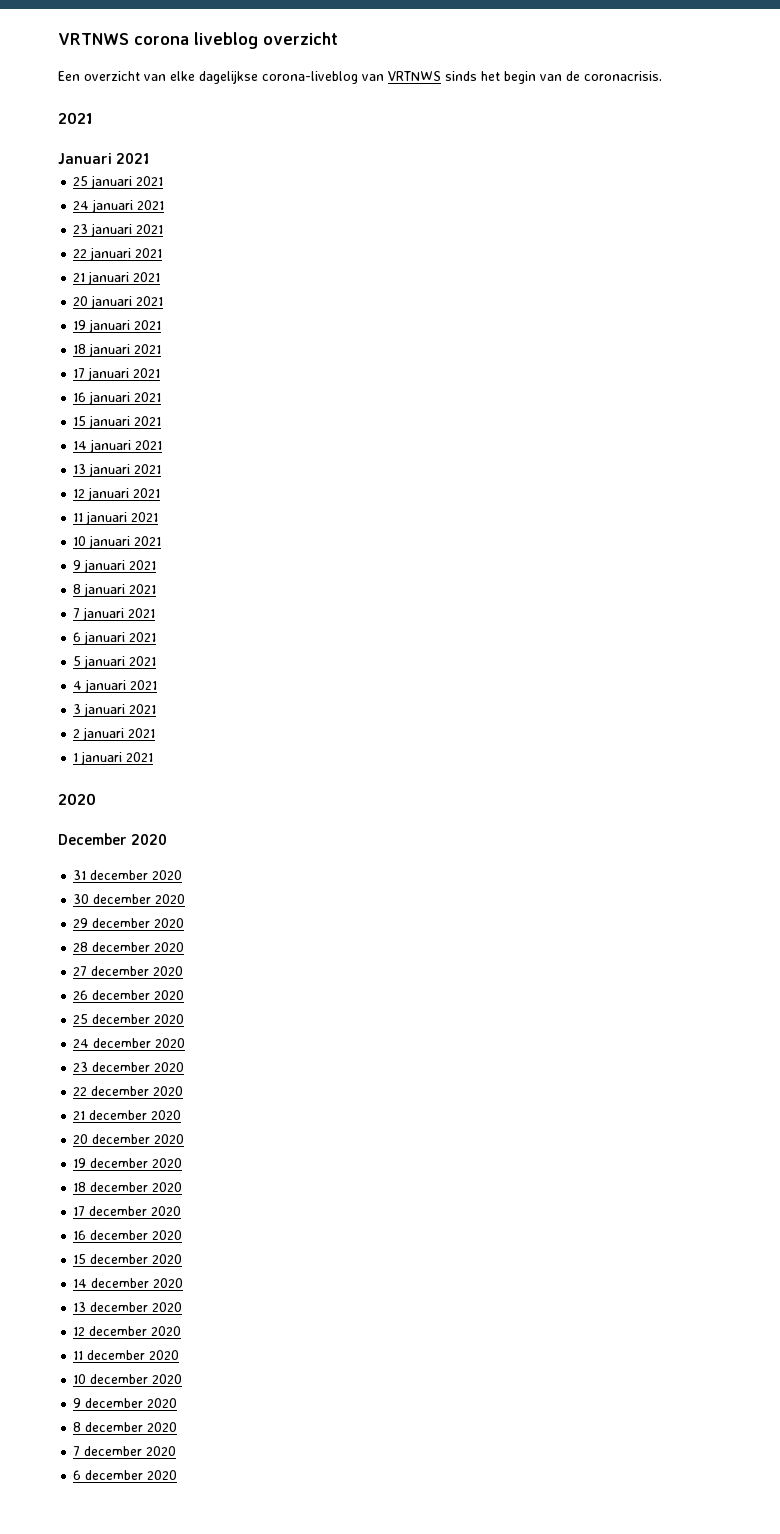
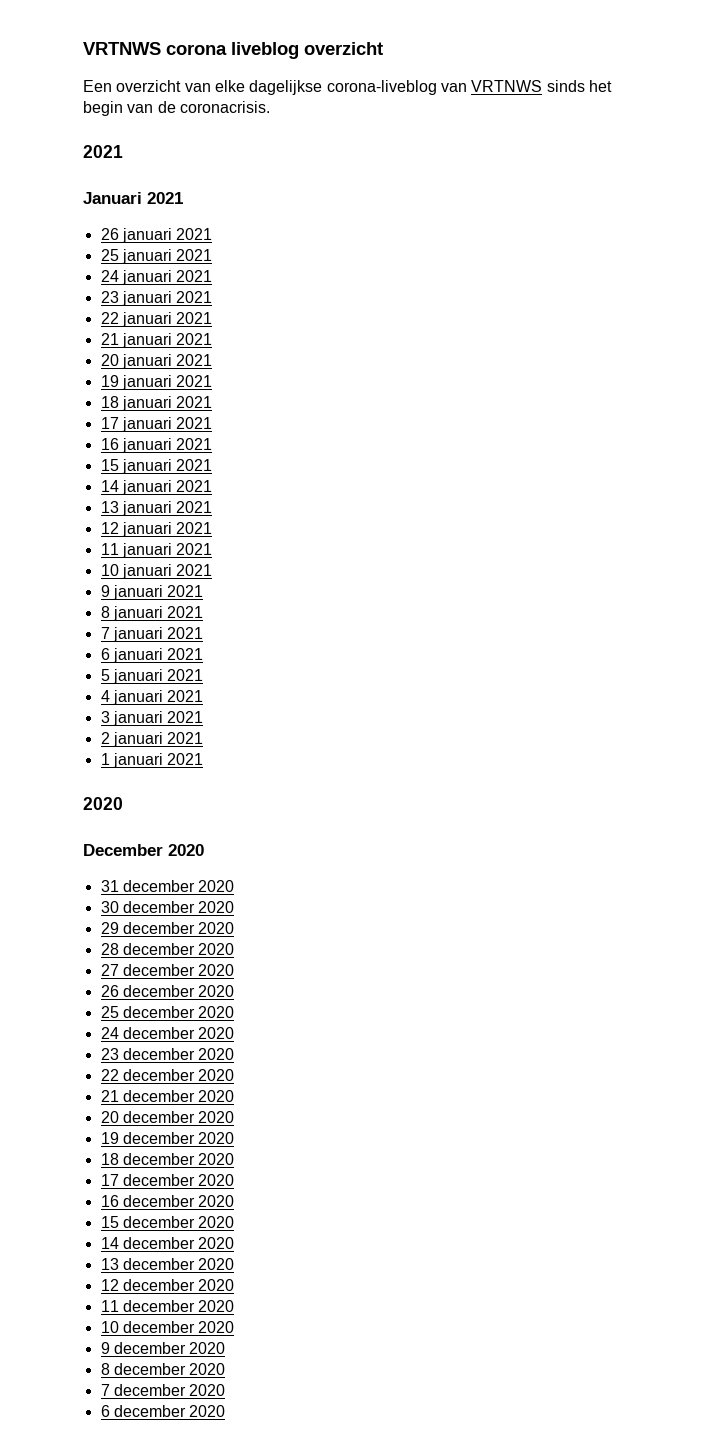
+ 26 januari 2021

